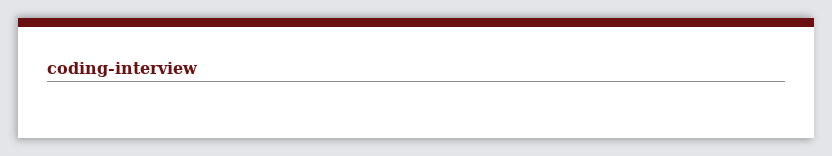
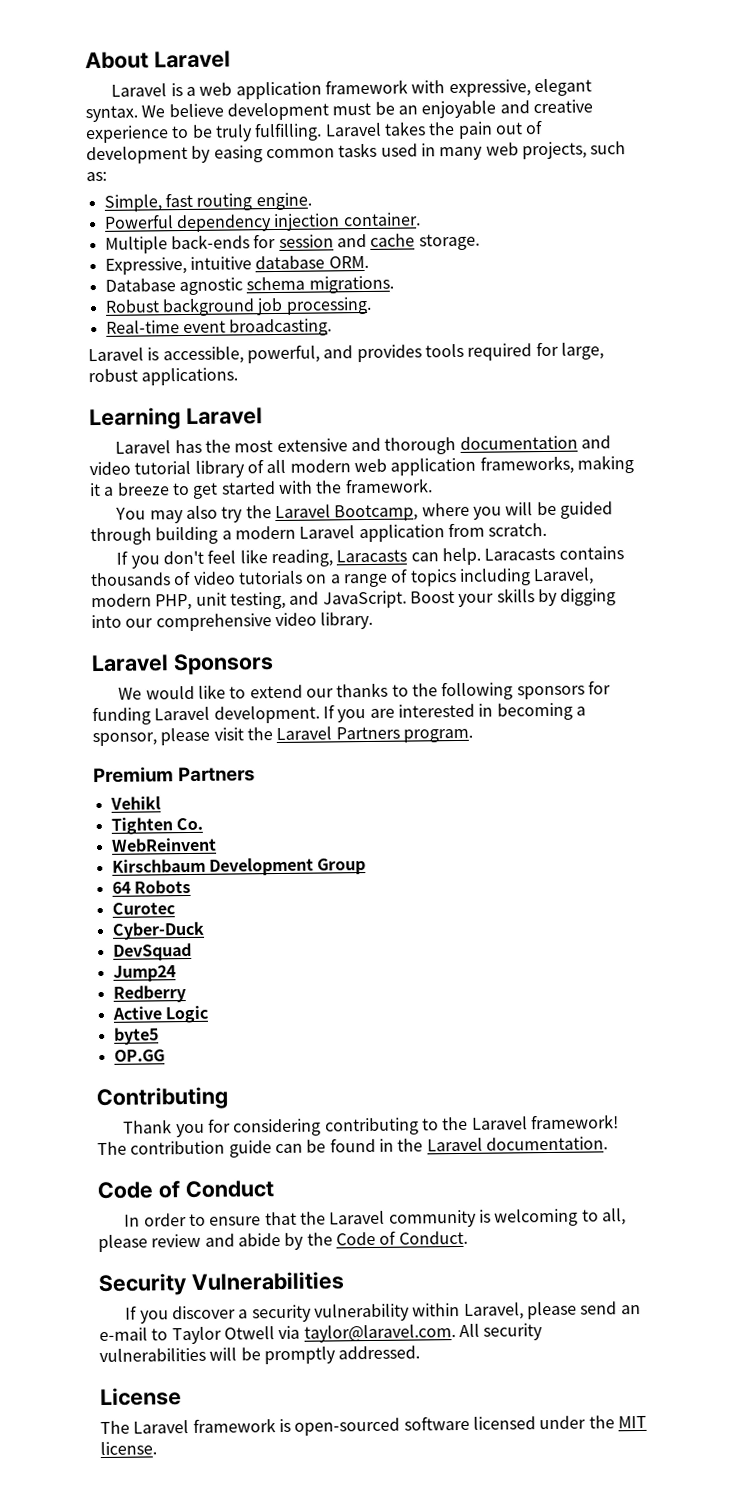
- coding-interview
+ About Laravel
+ Laravel is a web application framework with expressive, elegant syntax. We believe development must be an enjoyable and creative experience to be truly fulfilling. Laravel takes the pain out of development by easing common tasks used in many web projects, such as:
+ Simple, fast routing engine.
+ Powerful dependency injection container.
+ Multiple back-ends for session and cache storage.
+ Expressive, intuitive database ORM.
+ Database agnostic schema migrations.
+ Robust background job processing.
+ Real-time event broadcasting.
+ Laravel is accessible, powerful, and provides tools required for large, robust applications.
+ Learning Laravel
+ Laravel has the most extensive and thorough documentation and video tutorial library of all modern web application frameworks, making it a breeze to get started with the framework.
+ You may also try the Laravel Bootcamp, where you will be guided through building a modern Laravel application from scratch.
+ If you don't feel like reading, Laracasts can help. Laracasts contains thousands of video tutorials on a range of topics including Laravel, modern PHP, unit testing, and JavaScript. Boost your skills by digging into our comprehensive video library.
+ Laravel Sponsors
+ We would like to extend our thanks to the following sponsors for funding Laravel development. If you are interested in becoming a sponsor, please visit the Laravel Partners program.
+ Premium Partners
+ Vehikl
+ Tighten Co.
+ WebReinvent
+ Kirschbaum Development Group
+ 64 Robots
+ Curotec
+ Cyber-Duck
+ DevSquad
+ Jump24
+ Redberry
+ Active Logic
+ byte5
+ OP.GG
+ Contributing
+ Thank you for considering contributing to the Laravel framework! The contribution guide can be found in the Laravel documentation.
+ Code of Conduct
+ In order to ensure that the Laravel community is welcoming to all, please review and abide by the Code of Conduct.
+ Security Vulnerabilities
+ If you discover a security vulnerability within Laravel, please send an e-mail to Taylor Otwell via taylor@laravel.com. All security vulnerabilities will be promptly addressed.
+ License
+ The Laravel framework is open-sourced software licensed under the MIT license.

